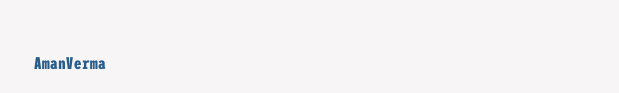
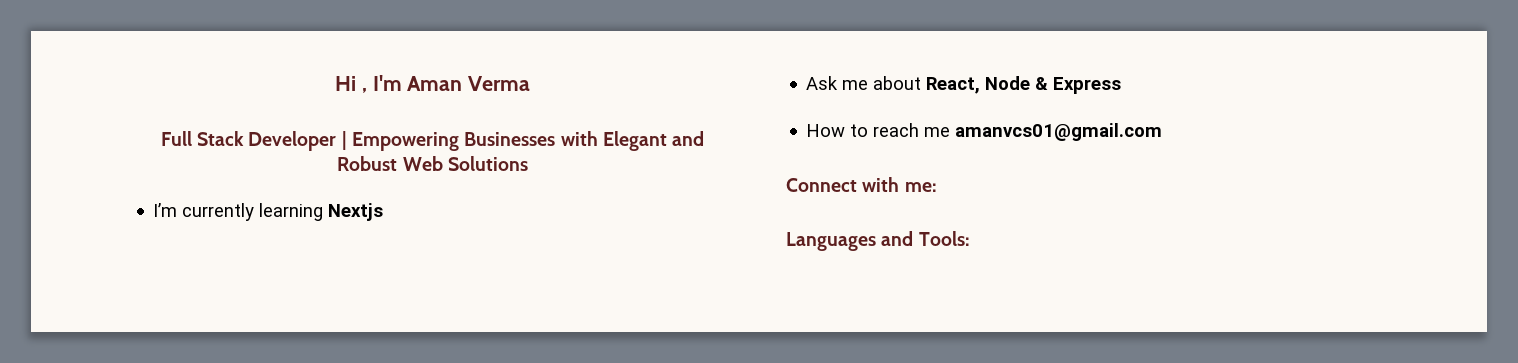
- AmanVerma
+ Hi , I'm Aman Verma
+ Full Stack Developer | Empowering Businesses with Elegant and Robust Web Solutions
+ I’m currently learning Nextjs
+ Ask me about React, Node & Express
+ How to reach me amanvcs01@gmail.com
+ Connect with me:
+ Languages and Tools:

